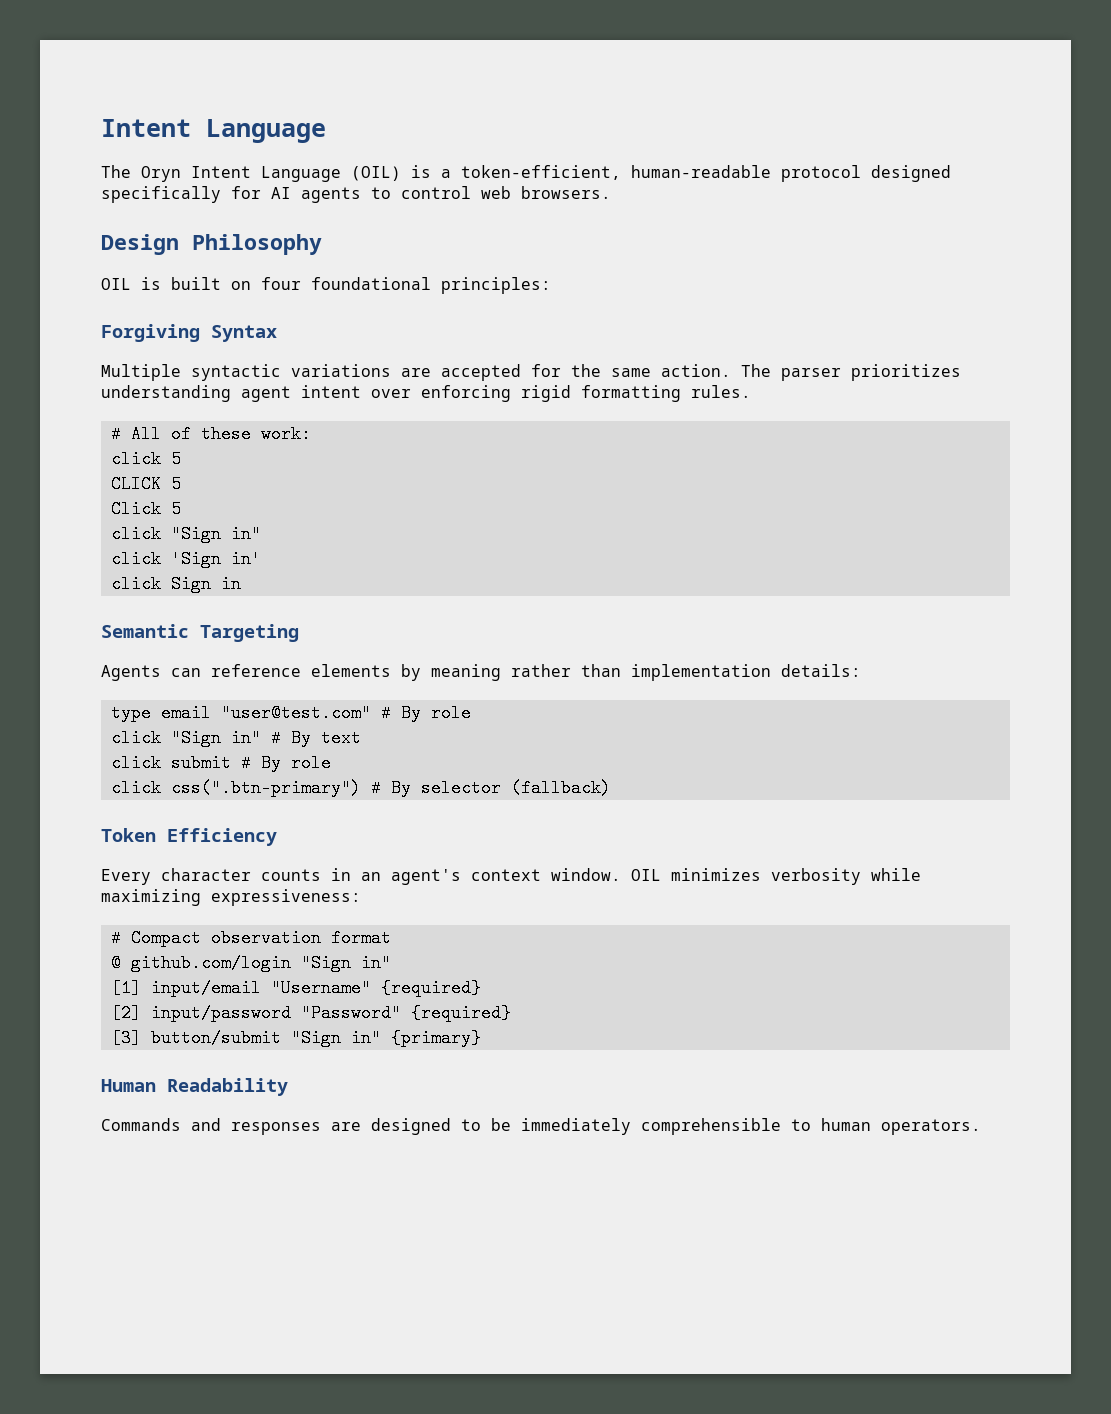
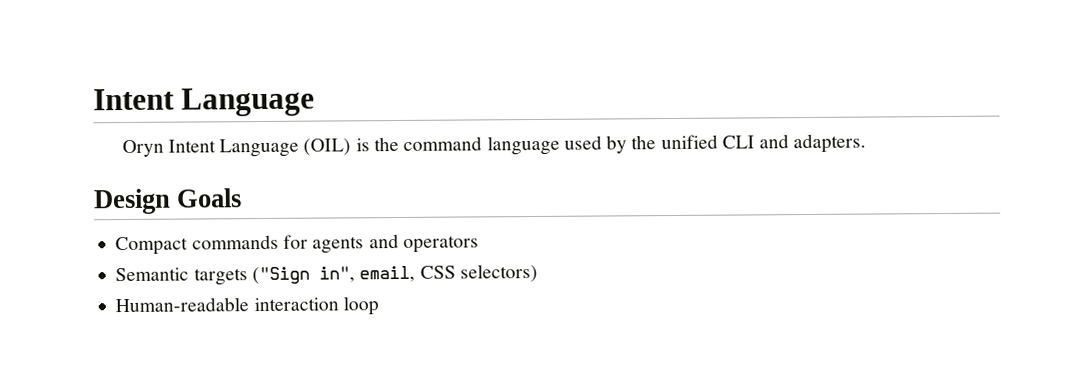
- The Oryn Intent Language (OIL) is a token-efficient, human-readable protocol designed specifically for AI agents to control web browsers.
- Design Philosophy
- OIL is built on four foundational principles:
- Forgiving Syntax
- Multiple syntactic variations are accepted for the same action. The parser prioritizes understanding agent intent over enforcing rigid formatting rules.
- # All of these work:
- click 5
- CLICK 5
- Click 5
- click "Sign in"
- click 'Sign in'
- click Sign in
- Semantic Targeting
- Agents can reference elements by meaning rather than implementation details:
- type email "user@test.com" # By role
- click "Sign in" # By text
- click submit # By role
- click css(".btn-primary") # By selector (fallback)
- Token Efficiency
- Every character counts in an agent's context window. OIL minimizes verbosity while maximizing expressiveness:
- # Compact observation format
- @ github.com/login "Sign in"
- [1] input/email "Username" {required}
- [2] input/password "Password" {required}
- [3] button/submit "Sign in" {primary}
- Human Readability
- Commands and responses are designed to be immediately comprehensible to human operators.
+ Oryn Intent Language (OIL) is the command language used by the unified CLI and adapters.
+ Design Goals
+ Compact commands for agents and operators
+ Semantic targets ("Sign in", email, CSS selectors)
+ Human-readable interaction loop

